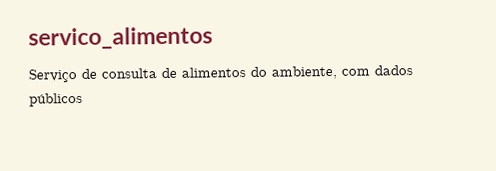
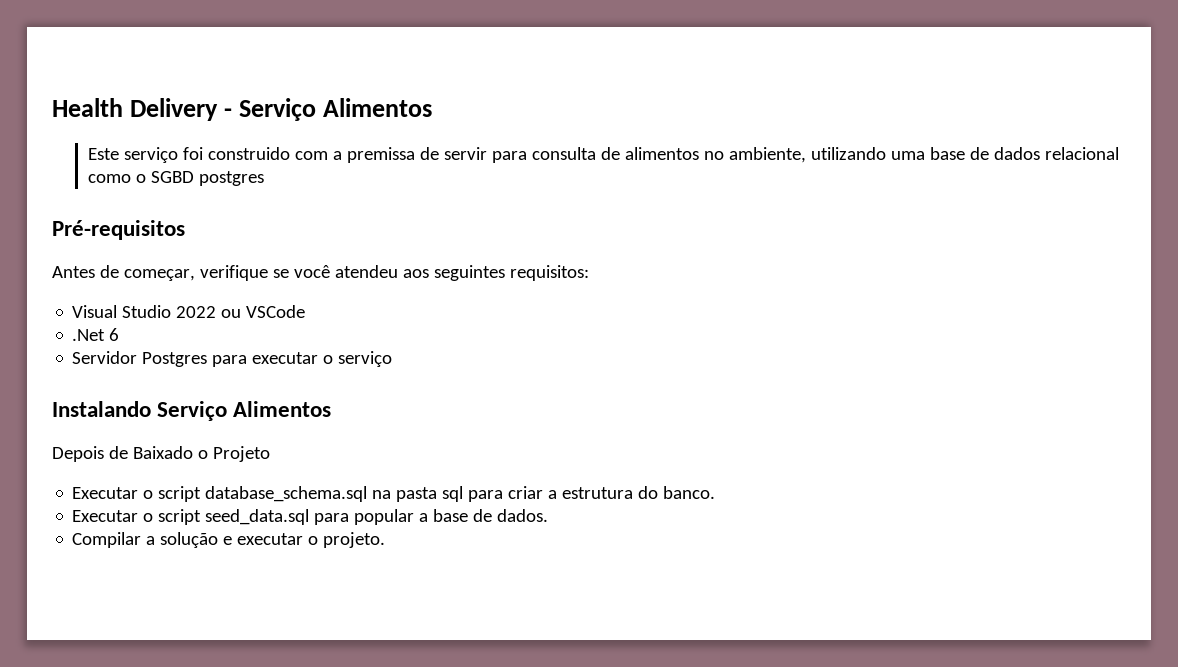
- servico_alimentos
- Serviço de consulta de alimentos do ambiente, com dados públicos
+ Health Delivery - Serviço Alimentos
+ Este serviço foi construido com a premissa de servir para consulta de alimentos no ambiente, utilizando uma base de dados relacional como o SGBD postgres
+ Pré-requisitos
+ Antes de começar, verifique se você atendeu aos seguintes requisitos:
+ Visual Studio 2022 ou VSCode
+ .Net 6
+ Servidor Postgres para executar o serviço
+ Instalando Serviço Alimentos
+ Depois de Baixado o Projeto
+ Executar o script database_schema.sql na pasta sql para criar a estrutura do banco.
+ Executar o script seed_data.sql para popular a base de dados.
+ Compilar a solução e executar o projeto.

